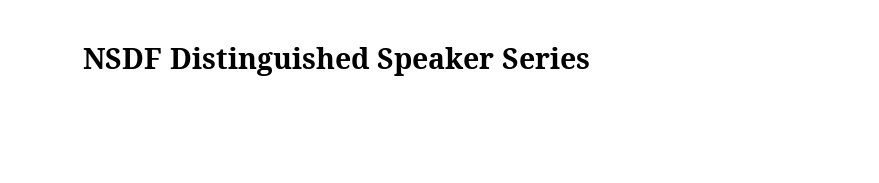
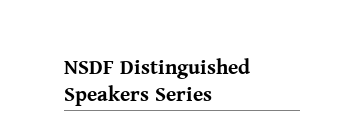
- NSDF Distinguished Speaker Series
+ NSDF Distinguished Speakers Series

